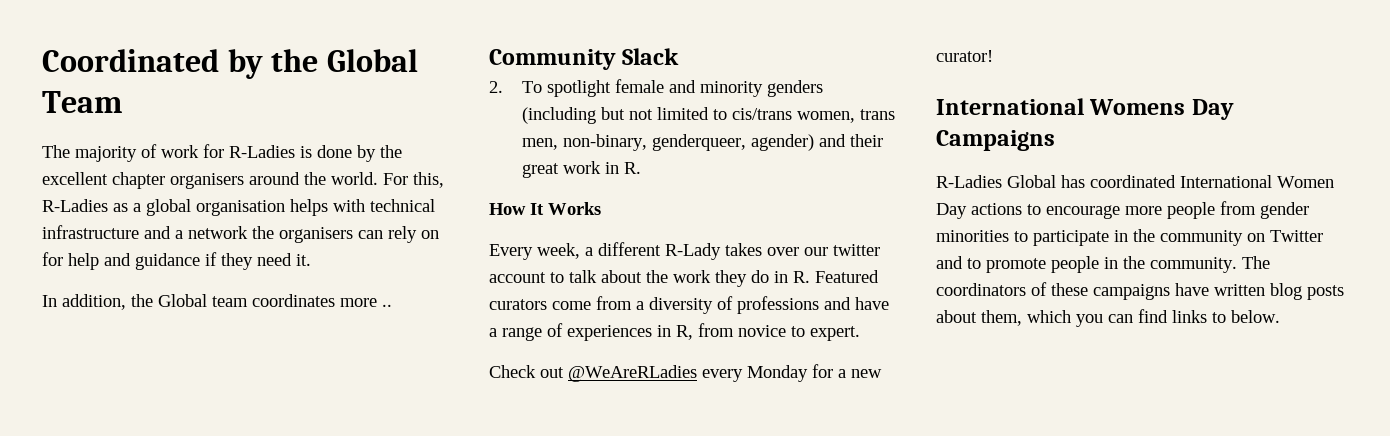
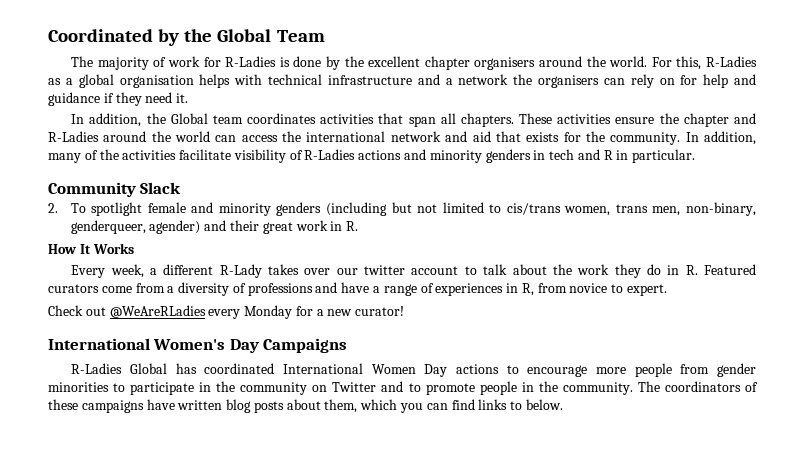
- In addition, the Global team coordinates more ..
+ In addition, the Global team coordinates activities that span all chapters. These activities ensure the chapter and R-Ladies around the world can access the international network and aid that exists for the community. In addition, many of the activities facilitate visibility of R-Ladies actions and minority genders in tech and R in particular.
- International Womens Day Campaigns
+ International Women's Day Campaigns

